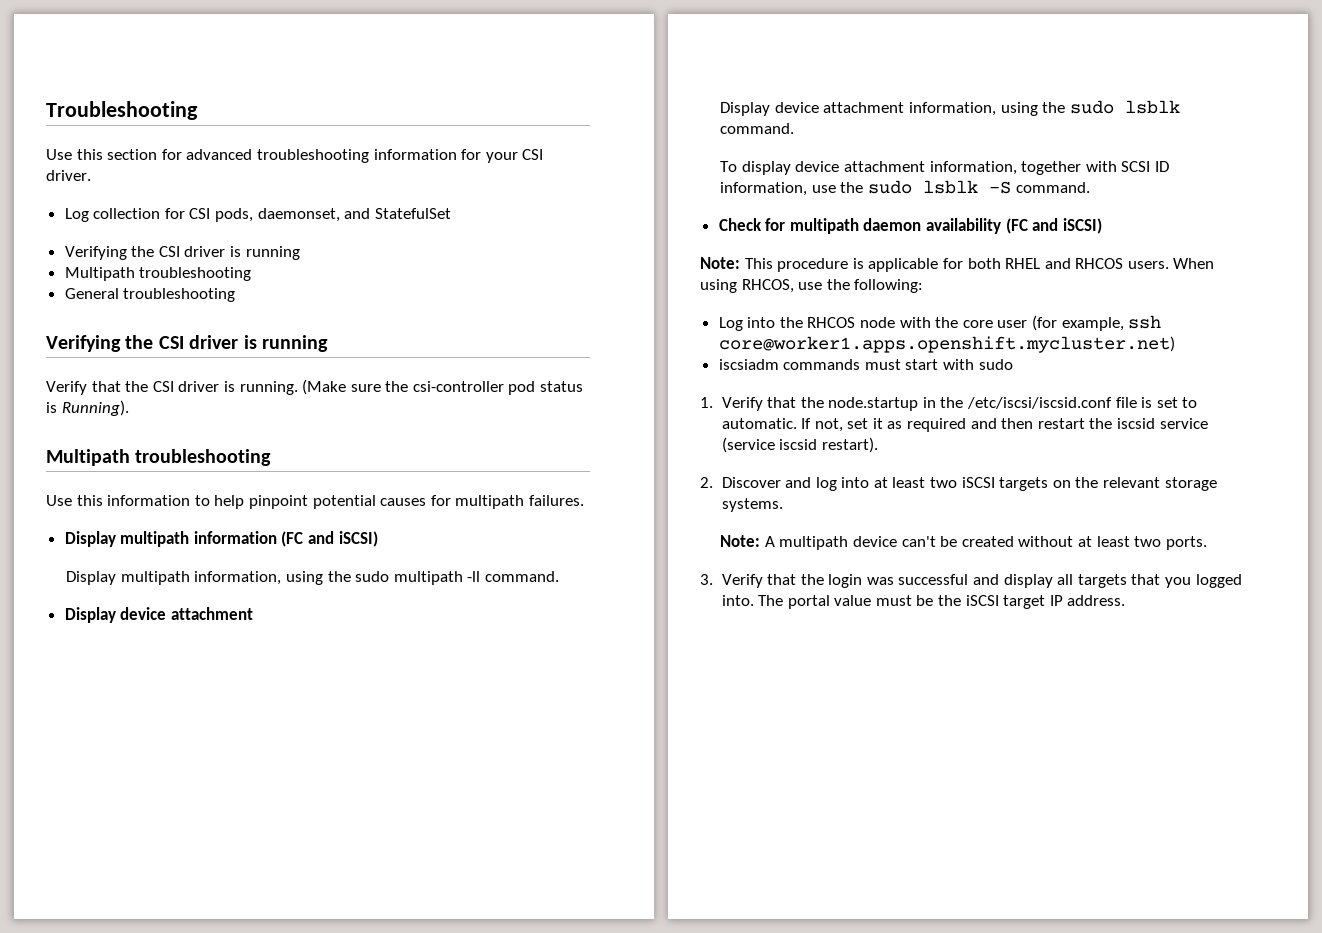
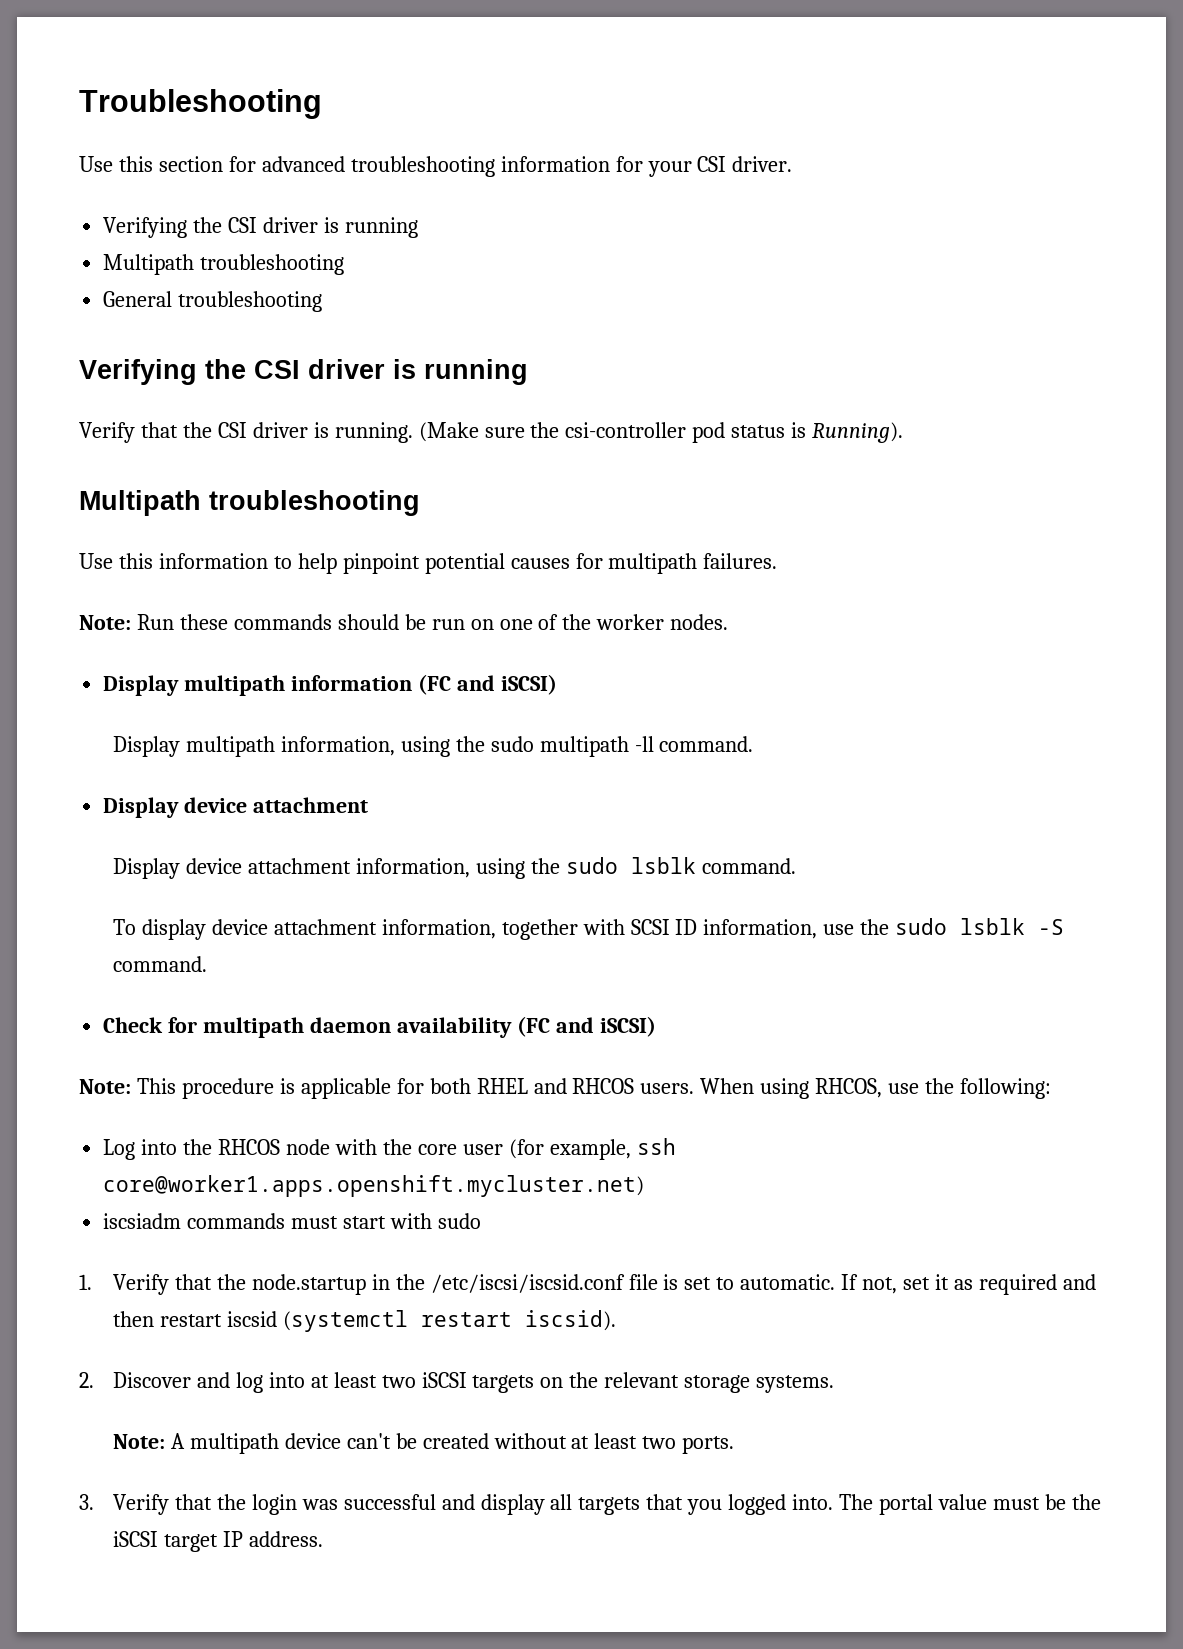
- Log collection for CSI pods, daemonset, and StatefulSet
+ Note: Run these commands should be run on one of the worker nodes.
- If not, set it as required and then restart the iscsid service (service iscsid restart).
+ If not, set it as required and then restart iscsid (systemctl restart iscsid).

